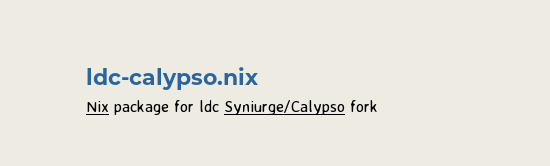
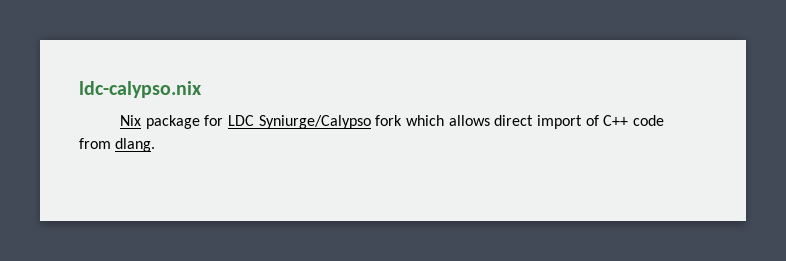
- Nix package for ldc Syniurge/Calypso fork
+ Nix package for LDC Syniurge/Calypso fork which allows direct import of C++ code from dlang.

